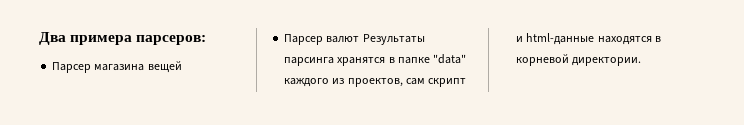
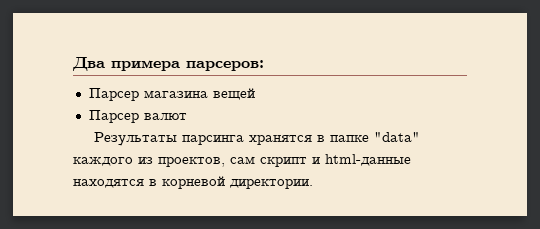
- Парсер валют Результаты парсинга хранятся в папке "data" каждого из проектов, сам скрипт и html-данные находятся в корневой директории.
+ Парсер валют
+ Результаты парсинга хранятся в папке "data" каждого из проектов, сам скрипт и html-данные находятся в корневой директории.

